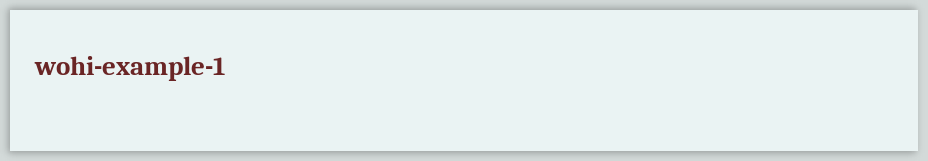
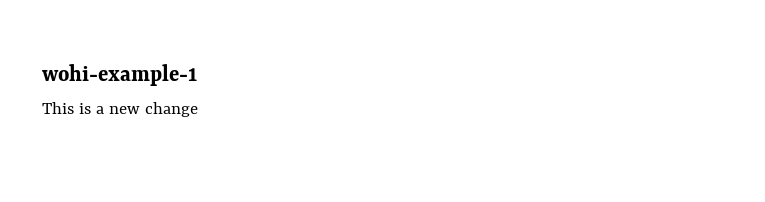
+ This is a new change

